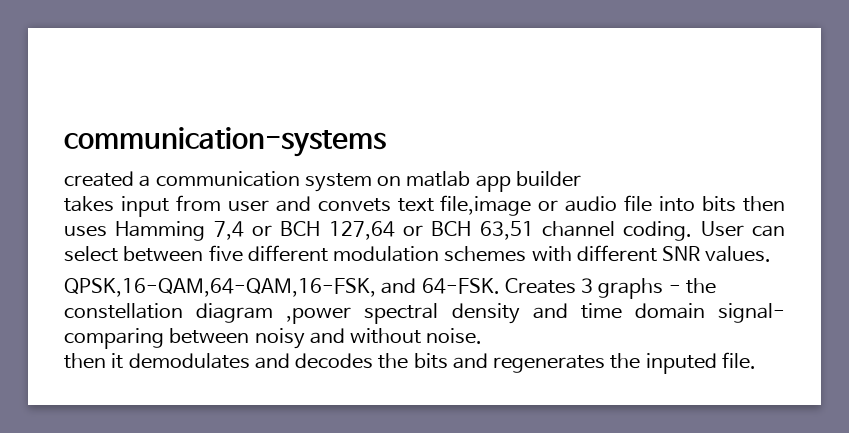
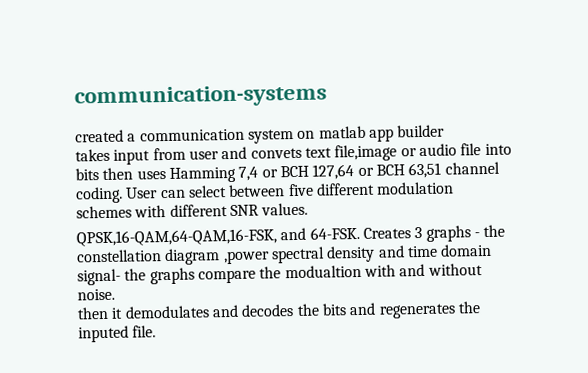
- Creates 3 graphs - the constellation diagram ,power spectral density and time domain signal- comparing between noisy and without noise.
+ Creates 3 graphs - the constellation diagram ,power spectral density and time domain signal- the graphs compare the modualtion with and without noise.

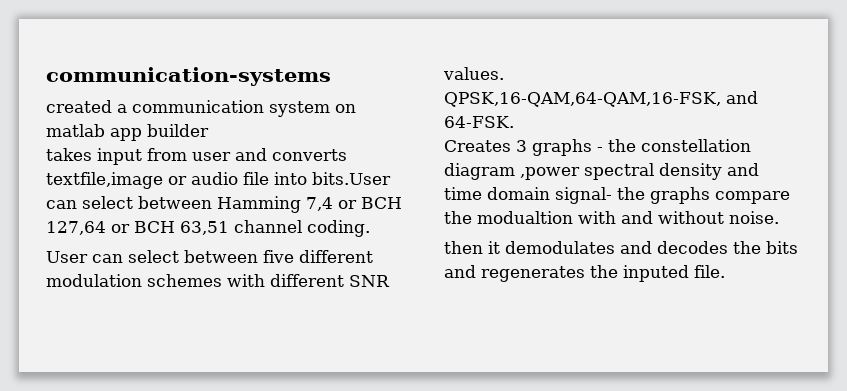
- takes input from user and convets text file,image or audio file into bits then uses Hamming 7,4 or BCH 127,64 or BCH 63,51 channel coding. User can select between five different modulation schemes with different SNR values.
+ takes input from user and converts textfile,image or audio file into bits.User can select between Hamming 7,4 or BCH 127,64 or BCH 63,51 channel coding.
+ User can select between five different modulation schemes with different SNR values.
- QPSK,16-QAM,64-QAM,16-FSK, and 64-FSK. Creates 3 graphs - the constellation diagram ,power spectral density and time domain signal- the graphs compare the modualtion with and without noise.
+ QPSK,16-QAM,64-QAM,16-FSK, and 64-FSK.
+ Creates 3 graphs - the constellation diagram ,power spectral density and time domain signal- the graphs compare the modualtion with and without noise.

